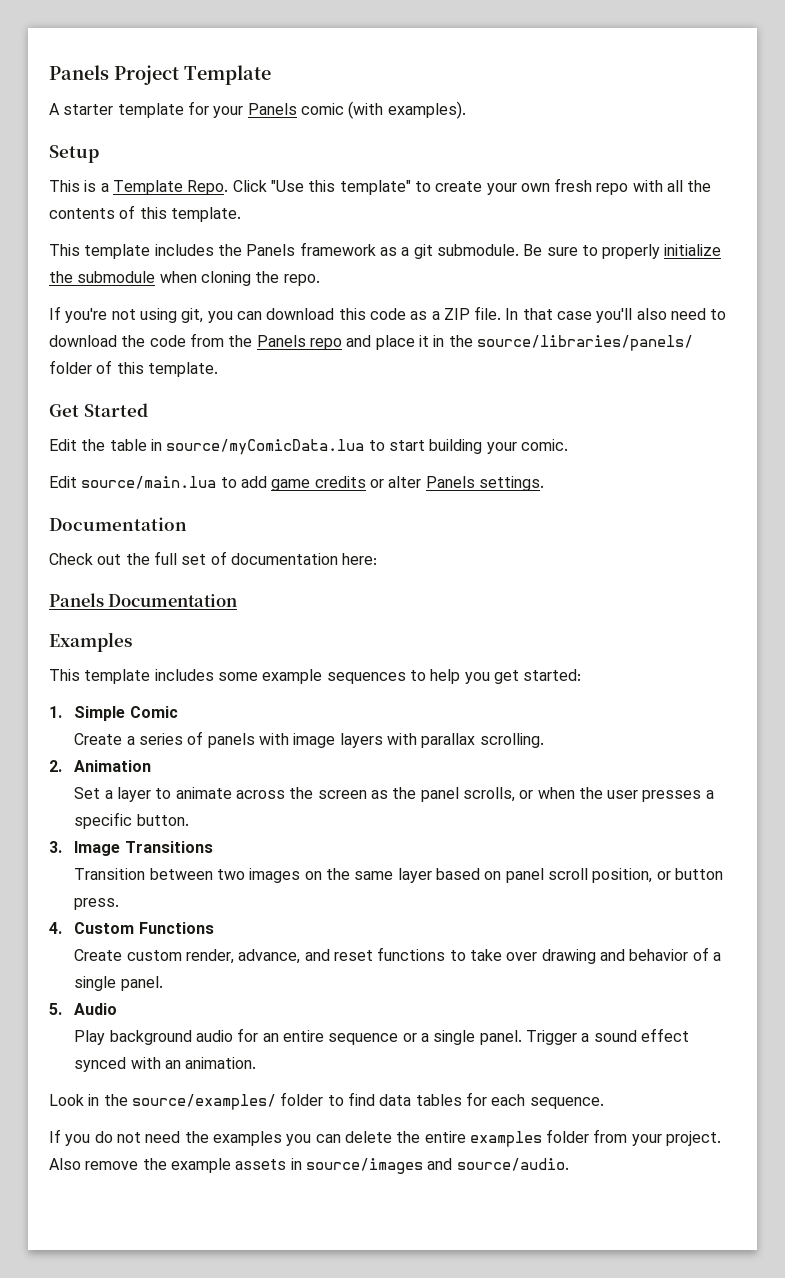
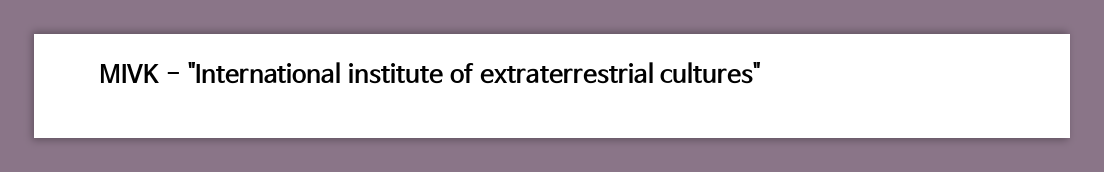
- Panels Project Template
- A starter template for your Panels comic (with examples).
- Setup
- This is a Template Repo. Click "Use this template" to create your own fresh repo with all the contents of this template.
- This template includes the Panels framework as a git submodule. Be sure to properly initialize the submodule when cloning the repo.
- If you're not using git, you can download this code as a ZIP file. In that case you'll also need to download the code from the Panels repo and place it in the source/libraries/panels/ folder of this template.
- Get Started
- Edit the table in source/myComicData.lua to start building your comic.
- Edit source/main.lua to add game credits or alter Panels settings.
- Documentation
- Check out the full set of documentation here:
- Panels Documentation
- Examples
- This template includes some example sequences to help you get started:
- 1. Simple Comic
- Create a series of panels with image layers with parallax scrolling.
- 2. Animation
- Set a layer to animate across the screen as the panel scrolls, or when the user presses a specific button.
- 3. Image Transitions
- Transition between two images on the same layer based on panel scroll position, or button press.
- 4. Custom Functions
- Create custom render, advance, and reset functions to take over drawing and behavior of a single panel.
- 5. Audio
- Play background audio for an entire sequence or a single panel. Trigger a sound effect synced with an animation.
- Look in the source/examples/ folder to find data tables for each sequence.
- If you do not need the examples you can delete the entire examples folder from your project. Also remove the example assets in source/images and source/audio.
+ MIVK - "International institute of extraterrestrial cultures"

